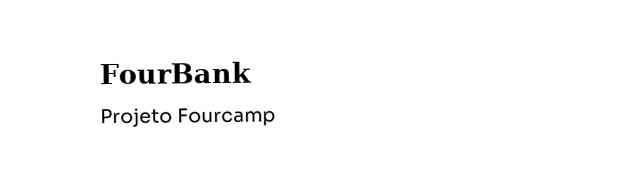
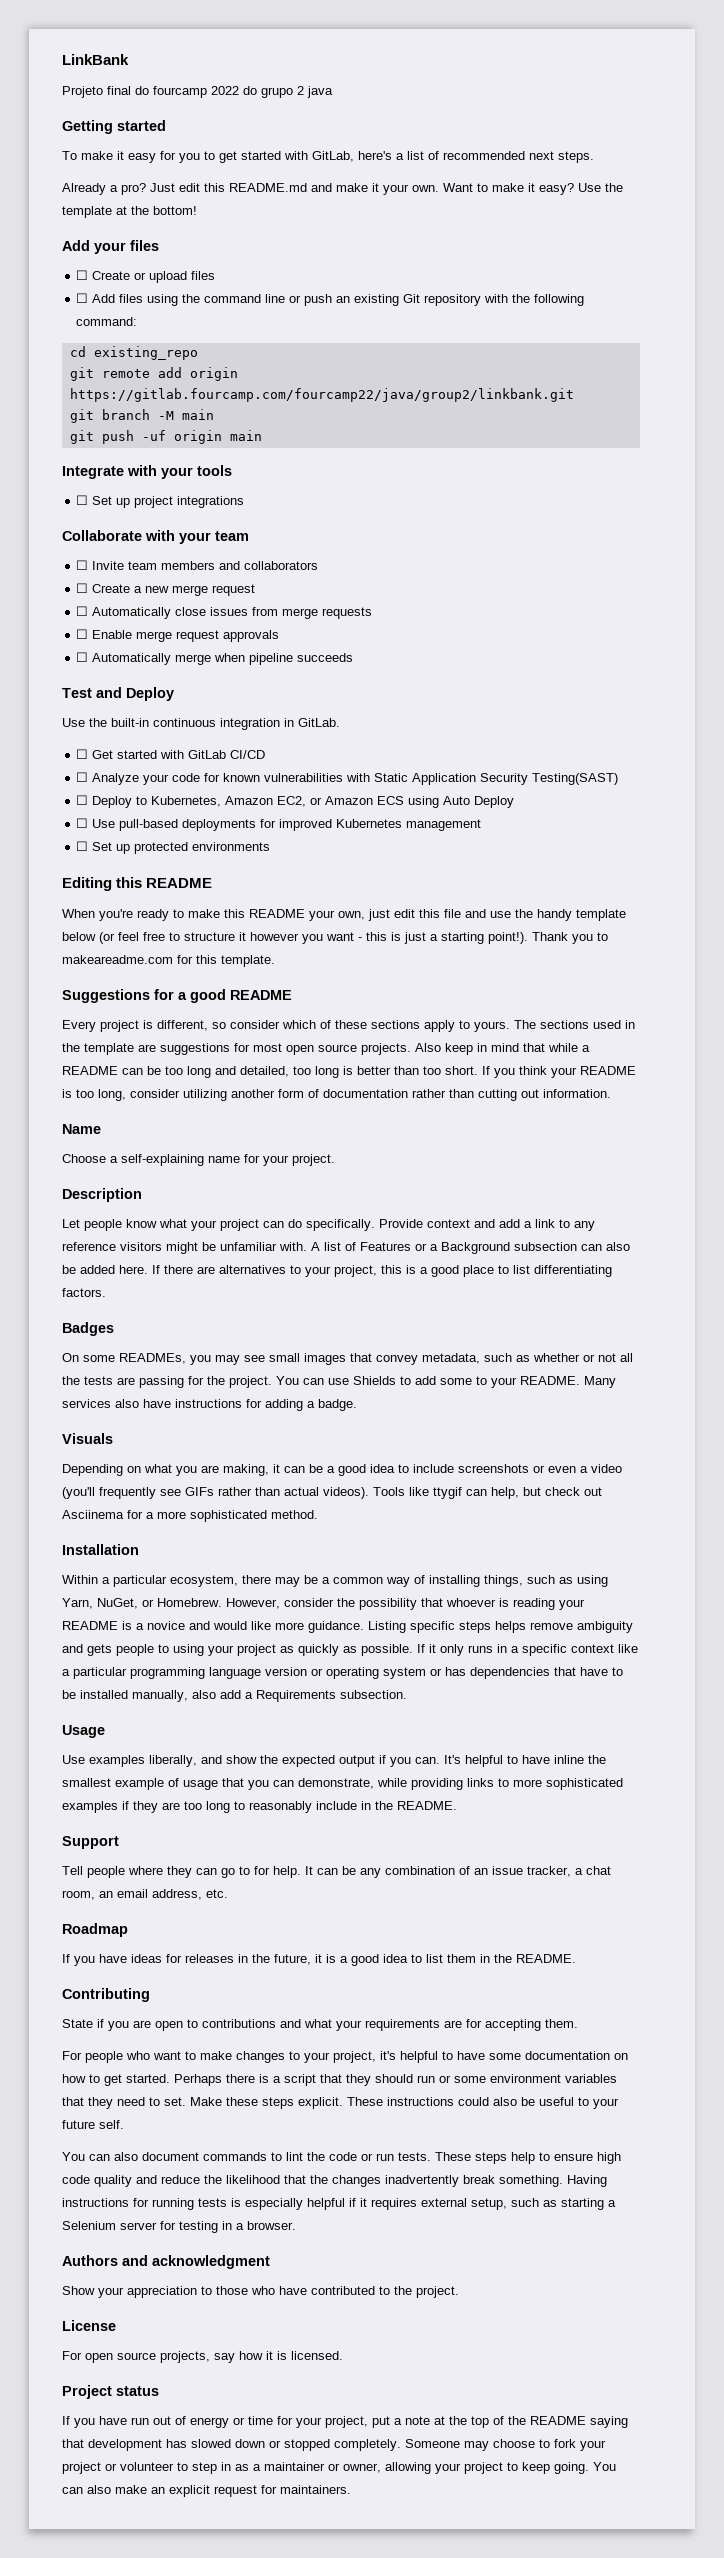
- FourBank
+ LinkBank
- Projeto Fourcamp
+ Projeto final do fourcamp 2022 do grupo 2 java
+ Getting started
+ To make it easy for you to get started with GitLab, here's a list of recommended next steps.
+ Already a pro? Just edit this README.md and make it your own. Want to make it easy? Use the template at the bottom!
+ Add your files
+ ☐ Create or upload files
+ ☐ Add files using the command line or push an existing Git repository with the following command:
+ cd existing_repo
+ git remote add origin https://gitlab.fourcamp.com/fourcamp22/java/group2/linkbank.git
+ git branch -M main
+ git push -uf origin main
+ Integrate with your tools
+ ☐ Set up project integrations
+ Collaborate with your team
+ ☐ Invite team members and collaborators
+ ☐ Create a new merge request
+ ☐ Automatically close issues from merge requests
+ ☐ Enable merge request approvals
+ ☐ Automatically merge when pipeline succeeds
+ Test and Deploy
+ Use the built-in continuous integration in GitLab.
+ ☐ Get started with GitLab CI/CD
+ ☐ Analyze your code for known vulnerabilities with Static Application Security Testing(SAST)
+ ☐ Deploy to Kubernetes, Amazon EC2, or Amazon ECS using Auto Deploy
+ ☐ Use pull-based deployments for improved Kubernetes management
+ ☐ Set up protected environments
+ Editing this README
+ When you're ready to make this README your own, just edit this file and use the handy template below (or feel free to structure it however you want - this is just a starting point!). Thank you to makeareadme.com for this template.
+ Suggestions for a good README
+ Every project is different, so consider which of these sections apply to yours. The sections used in the template are suggestions for most open source projects. Also keep in mind that while a README can be too long and detailed, too long is better than too short. If you think your README is too long, consider utilizing another form of documentation rather than cutting out information.
+ Name
+ Choose a self-explaining name for your project.
+ Description
+ Let people know what your project can do specifically. Provide context and add a link to any reference visitors might be unfamiliar with. A list of Features or a Background subsection can also be added here. If there are alternatives to your project, this is a good place to list differentiating factors.
+ Badges
+ On some READMEs, you may see small images that convey metadata, such as whether or not all the tests are passing for the project. You can use Shields to add some to your README. Many services also have instructions for adding a badge.
+ Visuals
+ Depending on what you are making, it can be a good idea to include screenshots or even a video (you'll frequently see GIFs rather than actual videos). Tools like ttygif can help, but check out Asciinema for a more sophisticated method.
+ Installation
+ Within a particular ecosystem, there may be a common way of installing things, such as using Yarn, NuGet, or Homebrew. However, consider the possibility that whoever is reading your README is a novice and would like more guidance. Listing specific steps helps remove ambiguity and gets people to using your project as quickly as possible. If it only runs in a specific context like a particular programming language version or operating system or has dependencies that have to be installed manually, also add a Requirements subsection.
+ Usage
+ Use examples liberally, and show the expected output if you can. It's helpful to have inline the smallest example of usage that you can demonstrate, while providing links to more sophisticated examples if they are too long to reasonably include in the README.
+ Support
+ Tell people where they can go to for help. It can be any combination of an issue tracker, a chat room, an email address, etc.
+ Roadmap
+ If you have ideas for releases in the future, it is a good idea to list them in the README.
+ Contributing
+ State if you are open to contributions and what your requirements are for accepting them.
+ For people who want to make changes to your project, it's helpful to have some documentation on how to get started. Perhaps there is a script that they should run or some environment variables that they need to set. Make these steps explicit. These instructions could also be useful to your future self.
+ You can also document commands to lint the code or run tests. These steps help to ensure high code quality and reduce the likelihood that the changes inadvertently break something. Having instructions for running tests is especially helpful if it requires external setup, such as starting a Selenium server for testing in a browser.
+ Authors and acknowledgment
+ Show your appreciation to those who have contributed to the project.
+ License
+ For open source projects, say how it is licensed.
+ Project status
+ If you have run out of energy or time for your project, put a note at the top of the README saying that development has slowed down or stopped completely. Someone may choose to fork your project or volunteer to step in as a maintainer or owner, allowing your project to keep going. You can also make an explicit request for maintainers.

